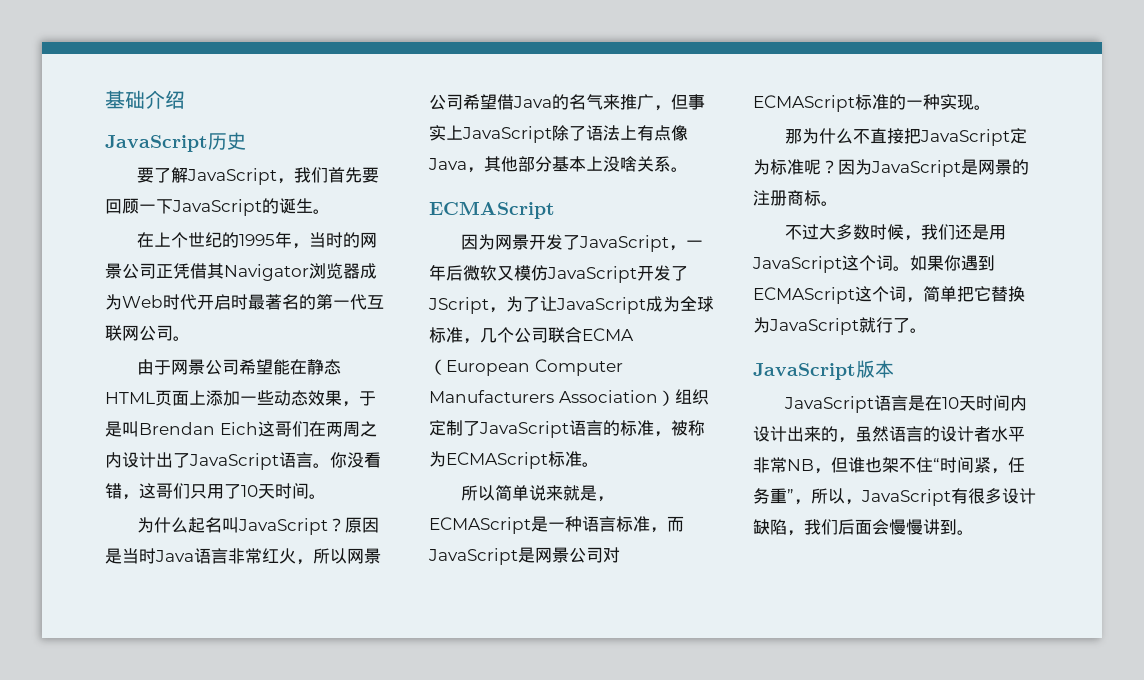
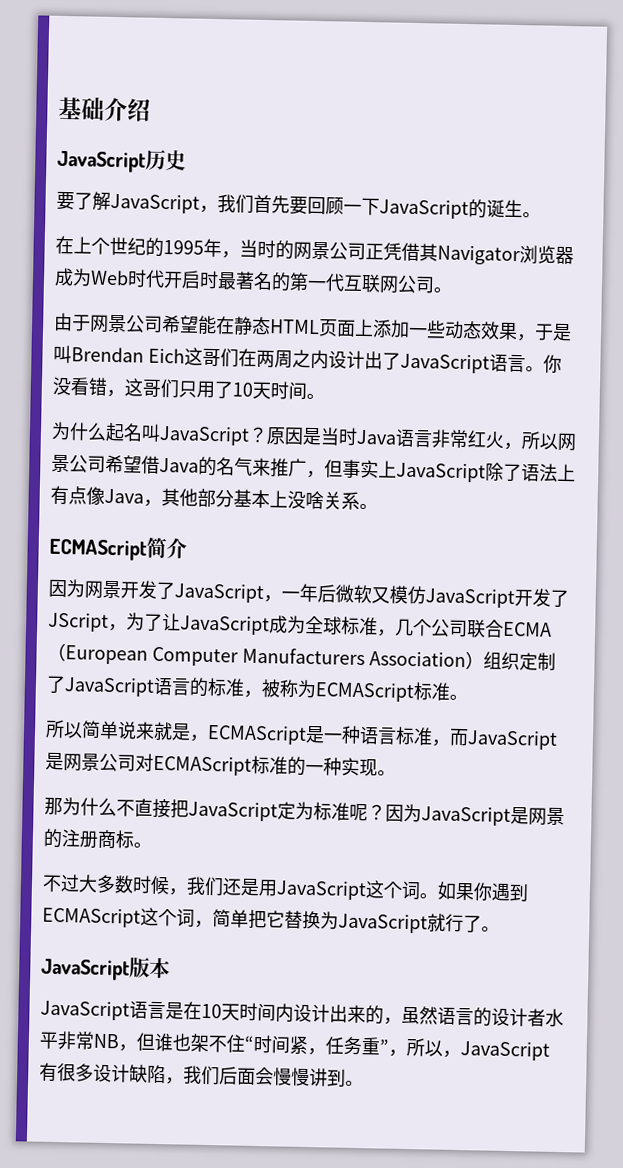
  原因是当时Java语言非常红火，所以网景公司希望借Java的名气来推广，但事实上JavaScript除了语法上有点像Java，其他部分基本上没啥关系。
- ECMAScript
+ ECMAScript简介

